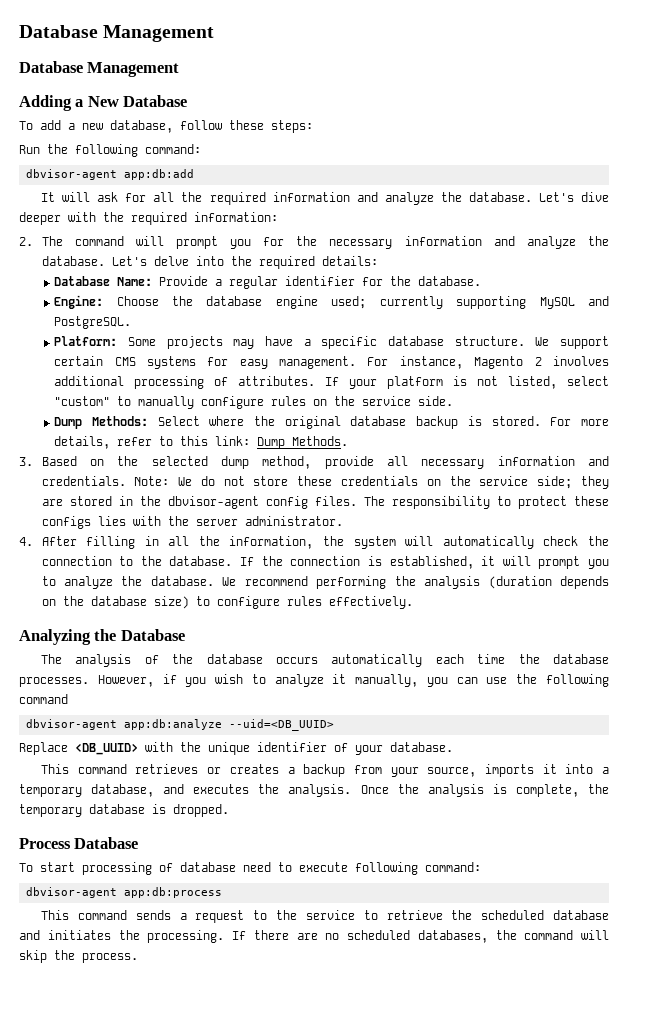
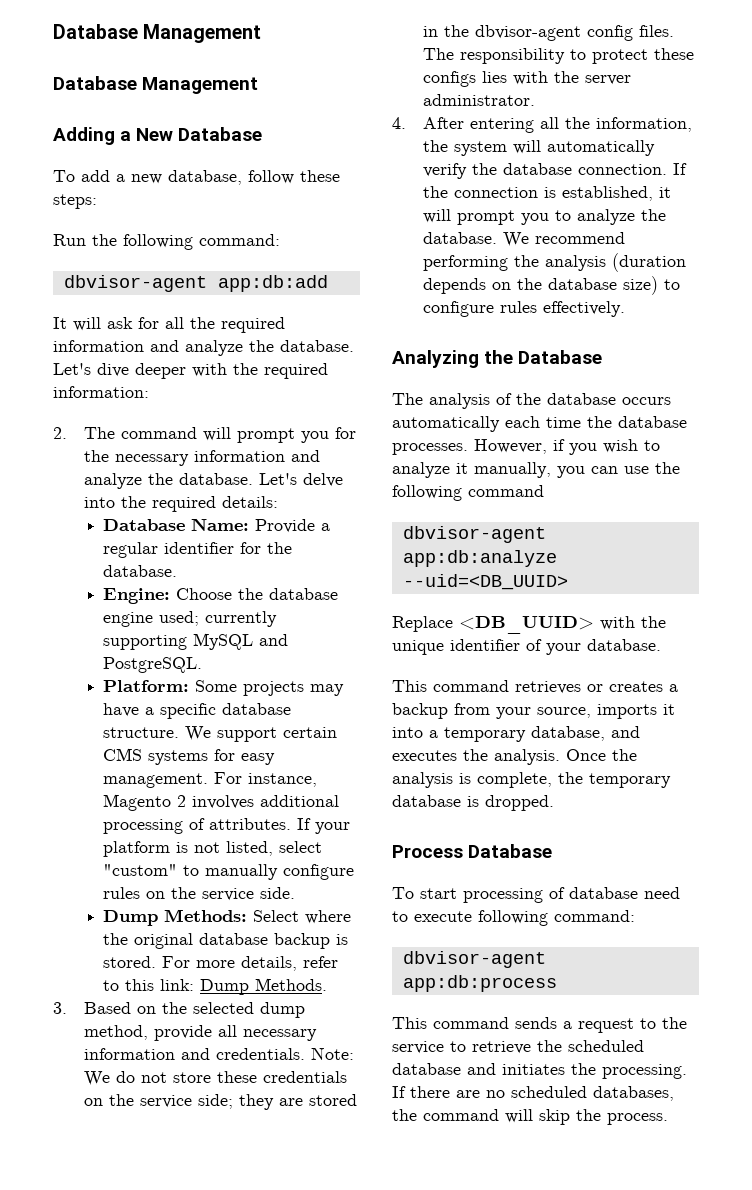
- 4. After filling in all the information, the system will automatically check the connection to the database.
+ 4. After entering all the information, the system will automatically verify the database connection.

